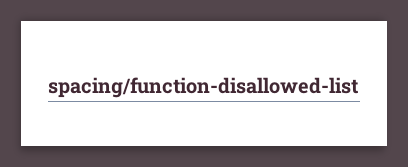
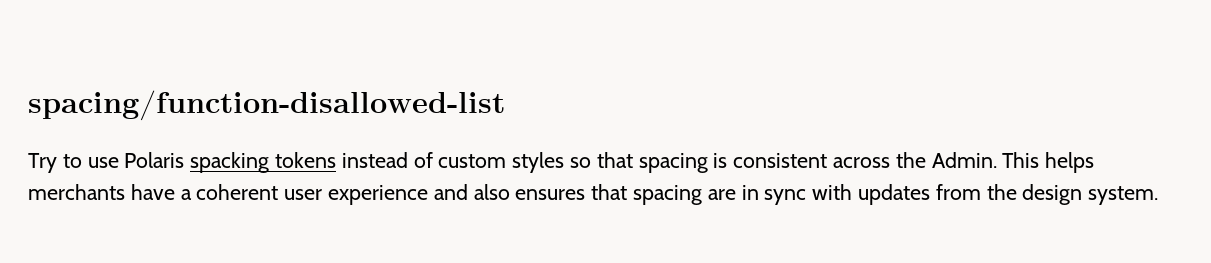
+ Try to use Polaris spacking tokens instead of custom styles so that spacing is consistent across the Admin. This helps merchants have a coherent user experience and also ensures that spacing are in sync with updates from the design system.

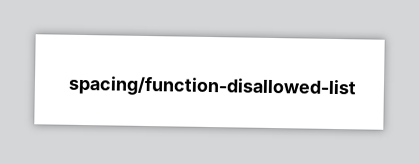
- Try to use Polaris spacking tokens instead of custom styles so that spacing is consistent across the Admin. This helps merchants have a coherent user experience and also ensures that spacing are in sync with updates from the design system.

